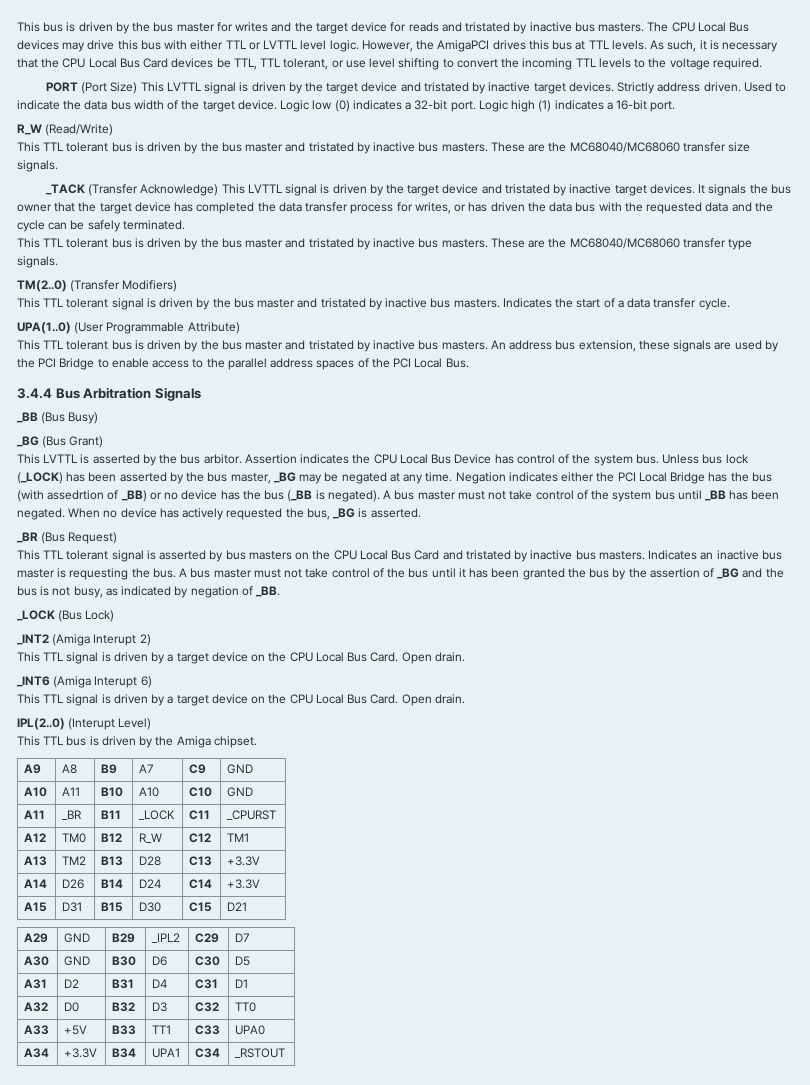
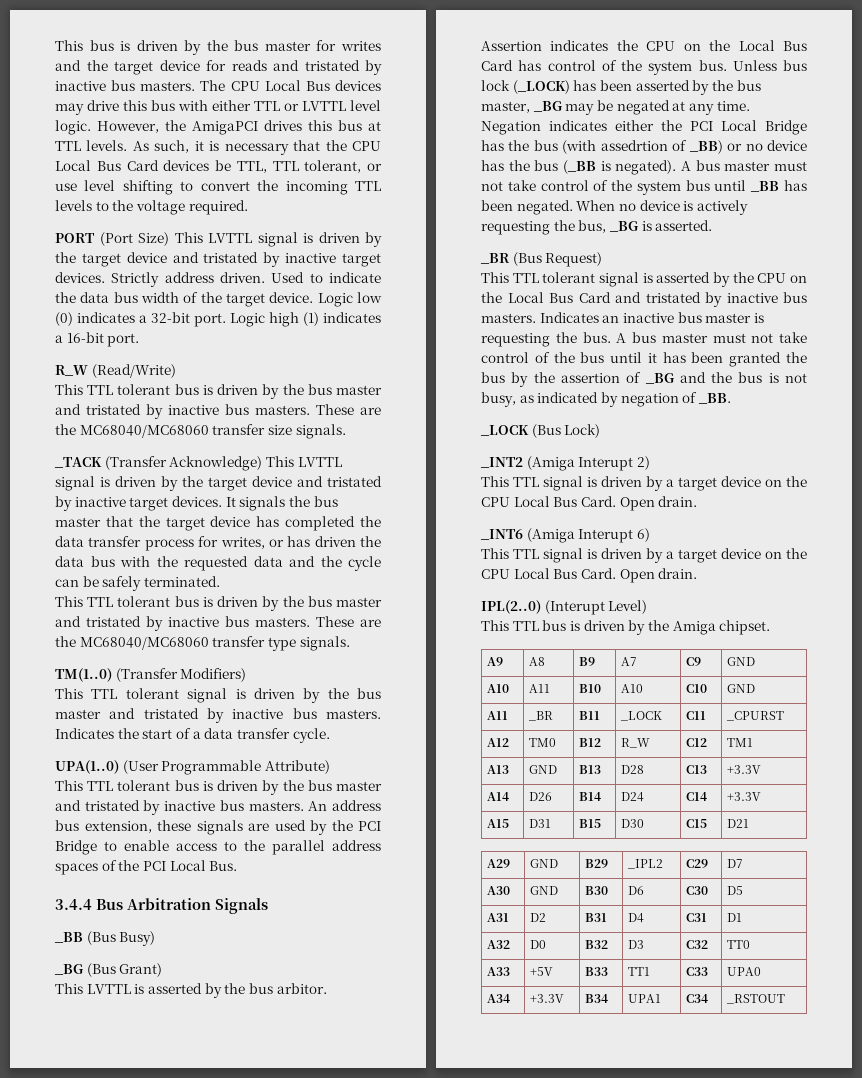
- It signals the bus owner that the target device has completed the data transfer process for writes, or has driven the data bus with the requested data and the cycle can be safely terminated.
+ It signals the bus master that the target device has completed the data transfer process for writes, or has driven the data bus with the requested data and the cycle can be safely terminated.
- TM(2..0) (Transfer Modifiers)
+ TM(1..0) (Transfer Modifiers)
- Assertion indicates the CPU Local Bus Device has control of the system bus.
+ Assertion indicates the CPU on the Local Bus Card has control of the system bus.
- When no device has actively requested the bus, _BG is asserted.
+ When no device is actively requesting the bus, _BG is asserted.
- This TTL tolerant signal is asserted by bus masters on the CPU Local Bus Card and tristated by inactive bus masters.
+ This TTL tolerant signal is asserted by the CPU on the Local Bus Card and tristated by inactive bus masters.
- A13 | TM2 | B13 | D28 | C13 | +3.3V
+ A13 | GND | B13 | D28 | C13 | +3.3V

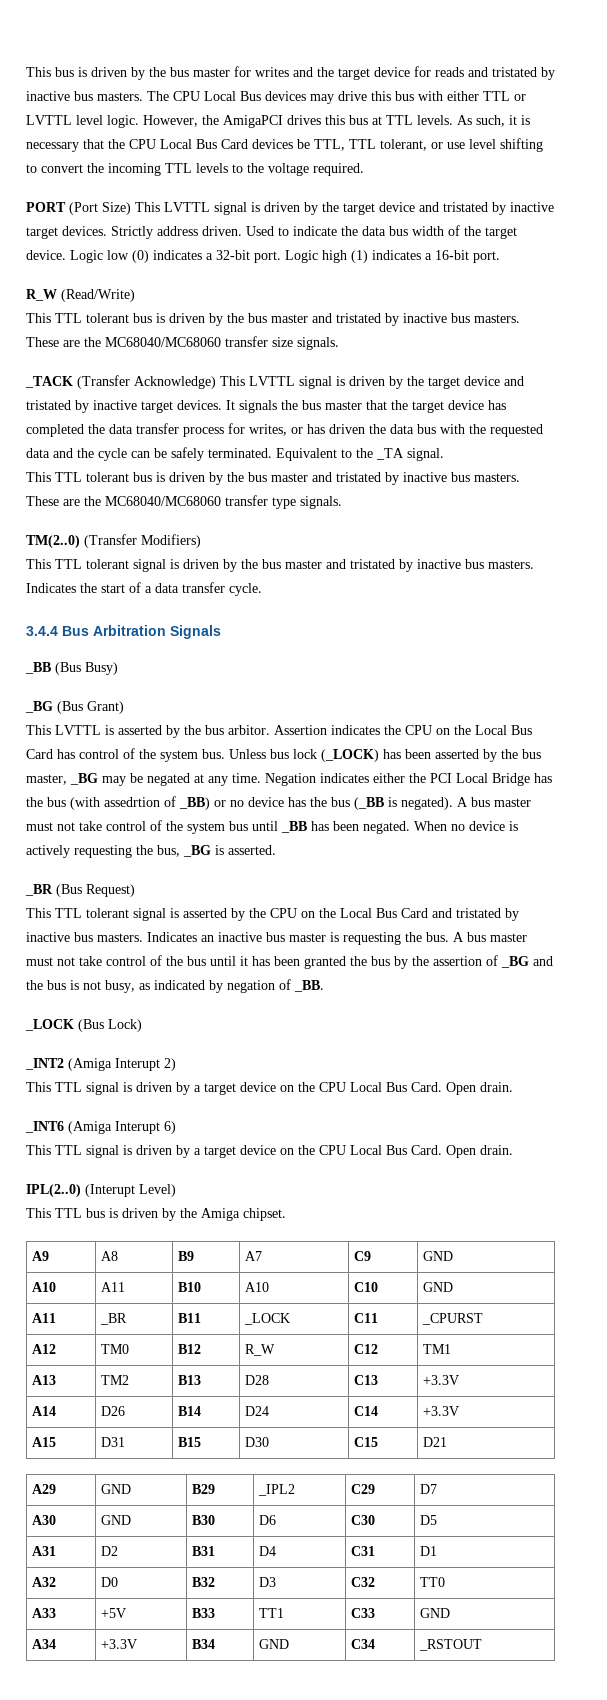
+ Equivalent to the _TA signal.
- TM(1..0) (Transfer Modifiers)
+ TM(2..0) (Transfer Modifiers)
- UPA(1..0) (User Programmable Attribute)
- This TTL tolerant bus is driven by the bus master and tristated by inactive bus masters. An address bus extension, these signals are used by the PCI Bridge to enable access to the parallel address spaces of the PCI Local Bus.
- A13 | GND | B13 | D28 | C13 | +3.3V
+ A13 | TM2 | B13 | D28 | C13 | +3.3V
- A33 | +5V | B33 | TT1 | C33 | UPA0
+ A33 | +5V | B33 | TT1 | C33 | GND
- A34 | +3.3V | B34 | UPA1 | C34 | _RSTOUT
+ A34 | +3.3V | B34 | GND | C34 | _RSTOUT

